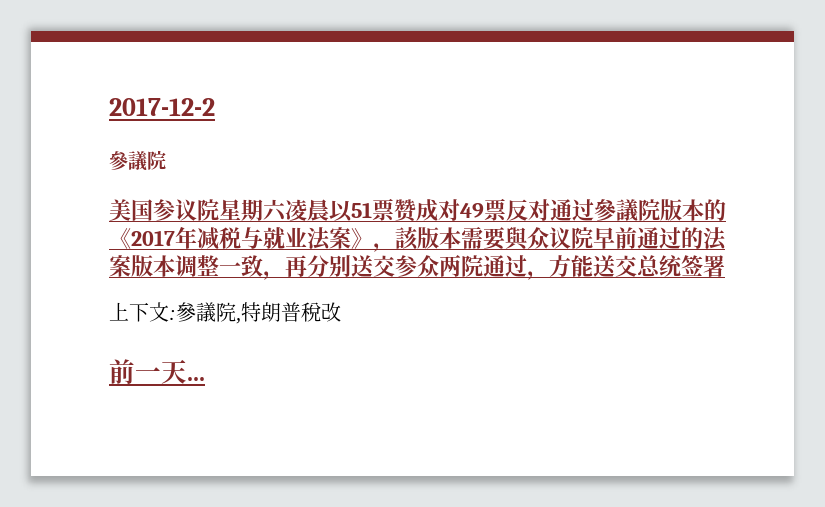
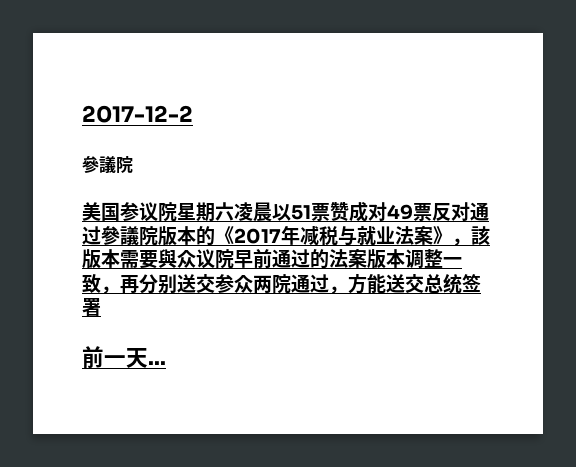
- 上下文:參議院,特朗普稅改

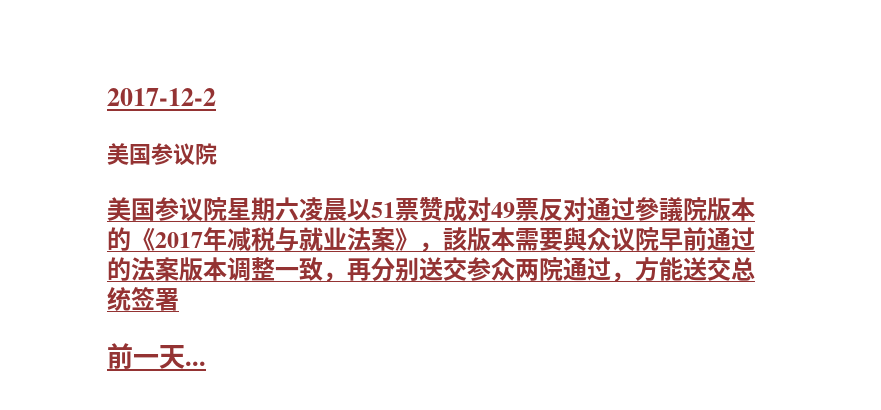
  2017-12-2
- 參議院
+ 美国参议院

